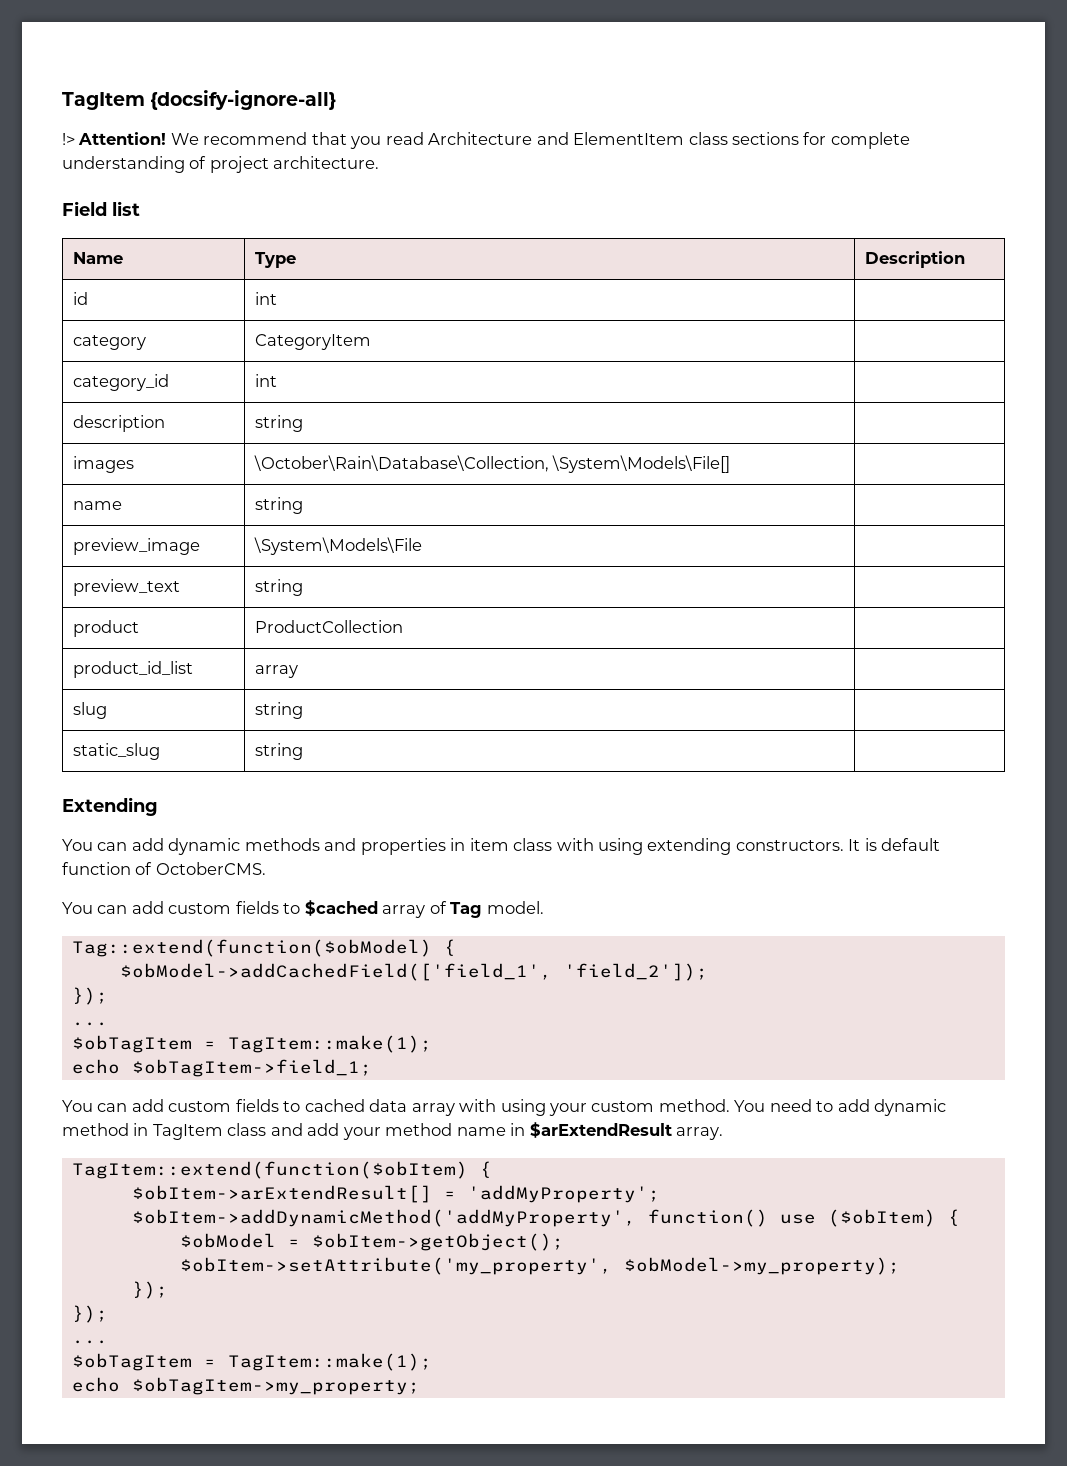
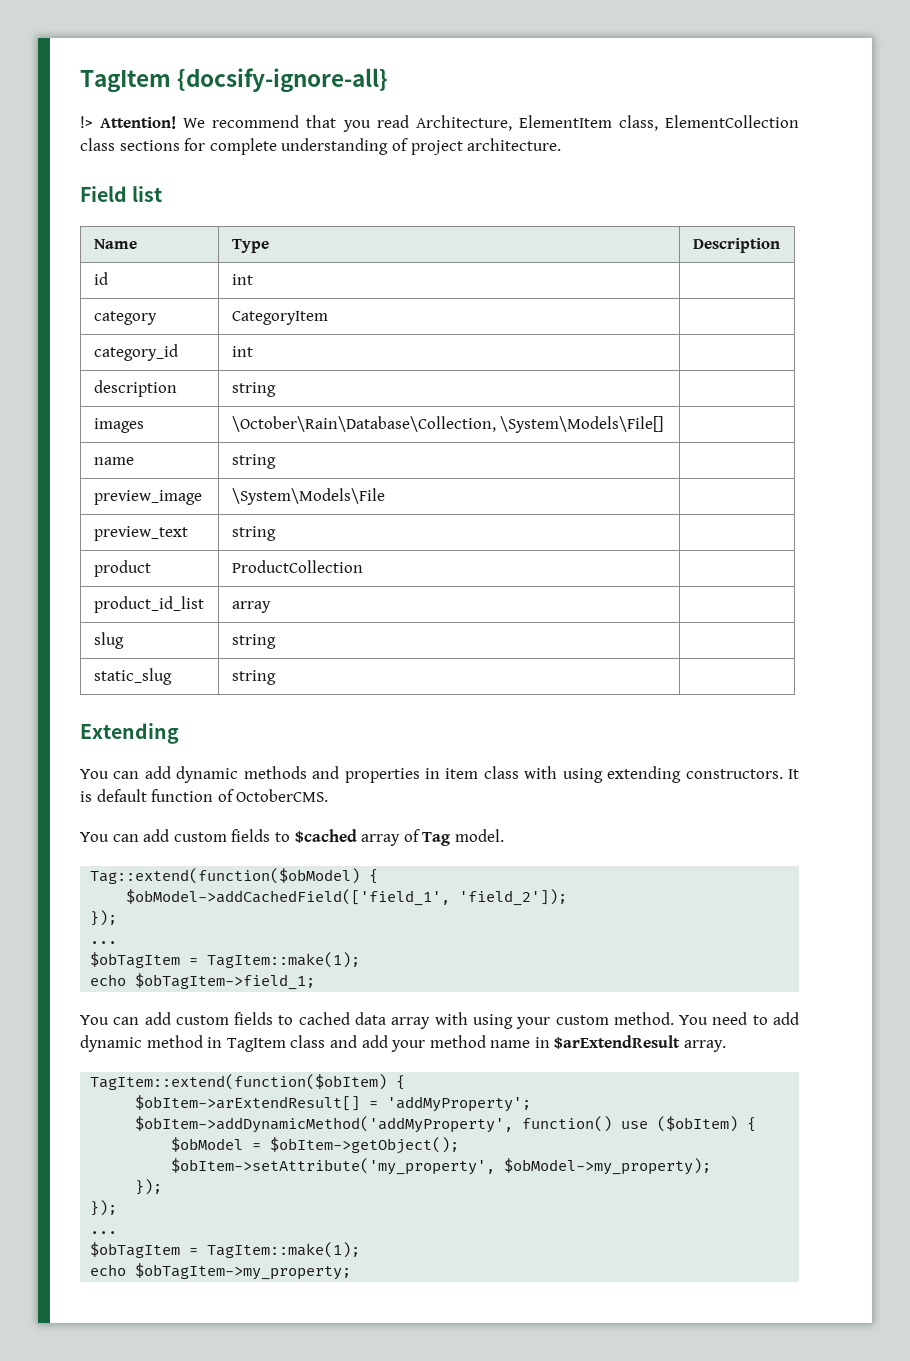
- We recommend that you read Architecture and ElementItem class sections for complete understanding of project architecture.
+ We recommend that you read Architecture, ElementItem class, ElementCollection class sections for complete understanding of project architecture.

